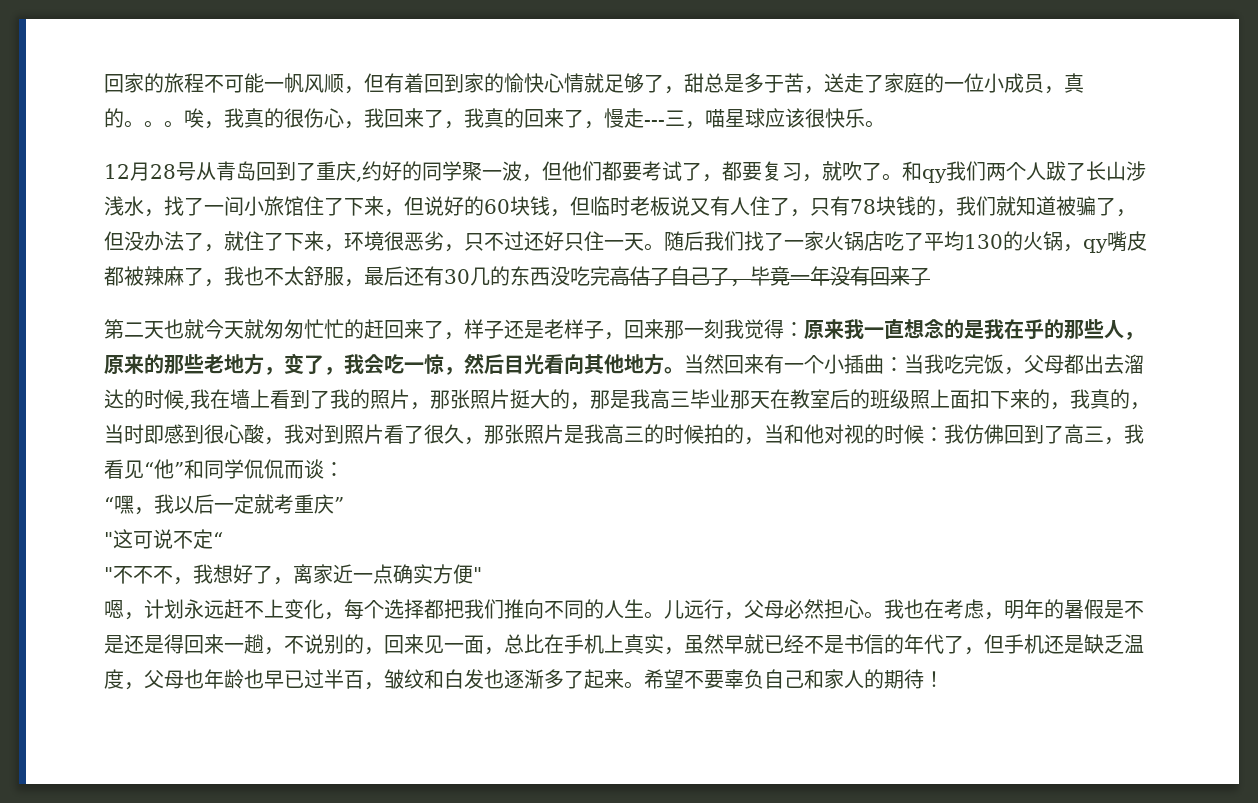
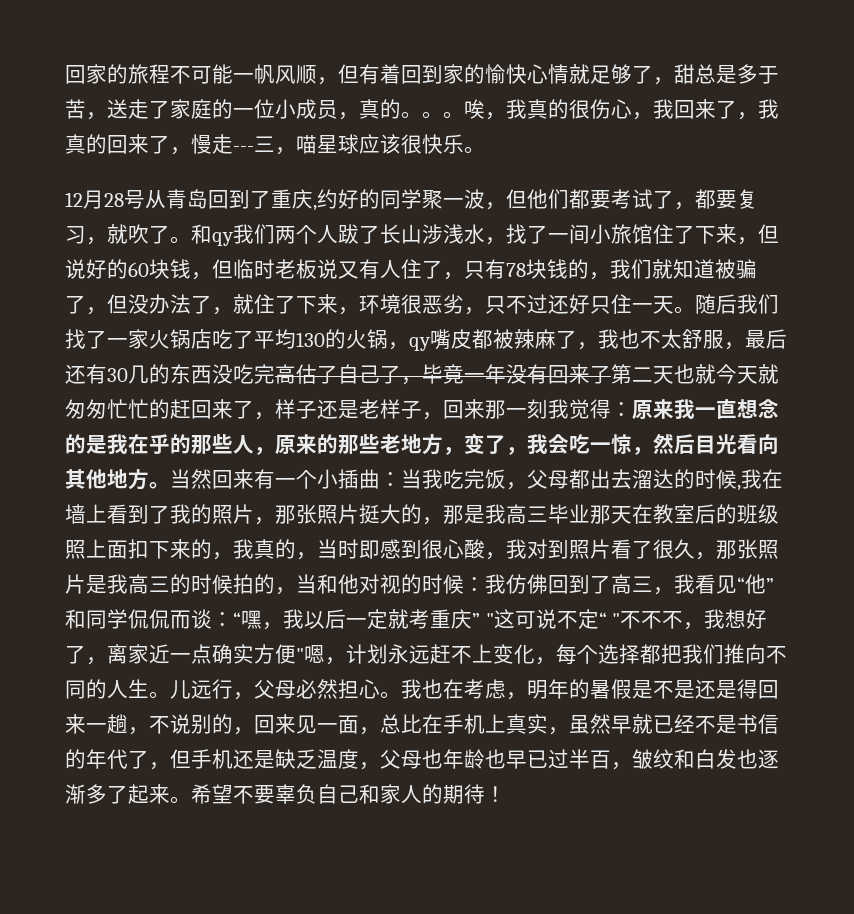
- 随后我们找了一家火锅店吃了平均130的火锅，qy嘴皮都被辣麻了，我也不太舒服，最后还有30几的东西没吃完高估了自己了，毕竟一年没有回来了
- 第二天也就今天就匆匆忙忙的赶回来了，样子还是老样子，回来那一刻我觉得：
+ 随后我们找了一家火锅店吃了平均130的火锅，qy嘴皮都被辣麻了，我也不太舒服，最后还有30几的东西没吃完高估了自己了，毕竟一年没有回来了第二天也就今天就匆匆忙忙的赶回来了，样子还是老样子，回来那一刻我觉得：
- 我仿佛回到了高三，我看见“他”和同学侃侃而谈：
- “嘿，我以后一定就考重庆”
- "这可说不定“
- "不不不，我想好了，离家近一点确实方便"
- 嗯，计划永远赶不上变化，每个选择都把我们推向不同的人生。
+ 我仿佛回到了高三，我看见“他”和同学侃侃而谈：“嘿，我以后一定就考重庆” "这可说不定“ "不不不，我想好了，离家近一点确实方便"嗯，计划永远赶不上变化，每个选择都把我们推向不同的人生。

